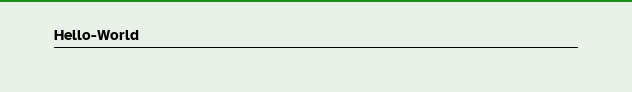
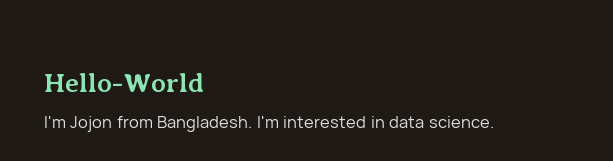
+ I'm Jojon from Bangladesh. I'm interested in data science.

